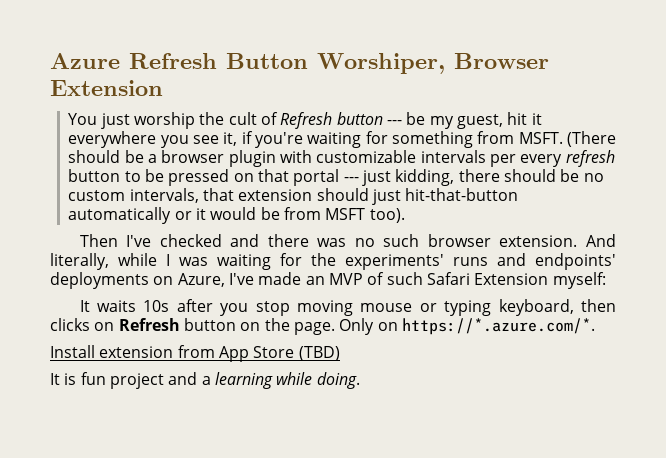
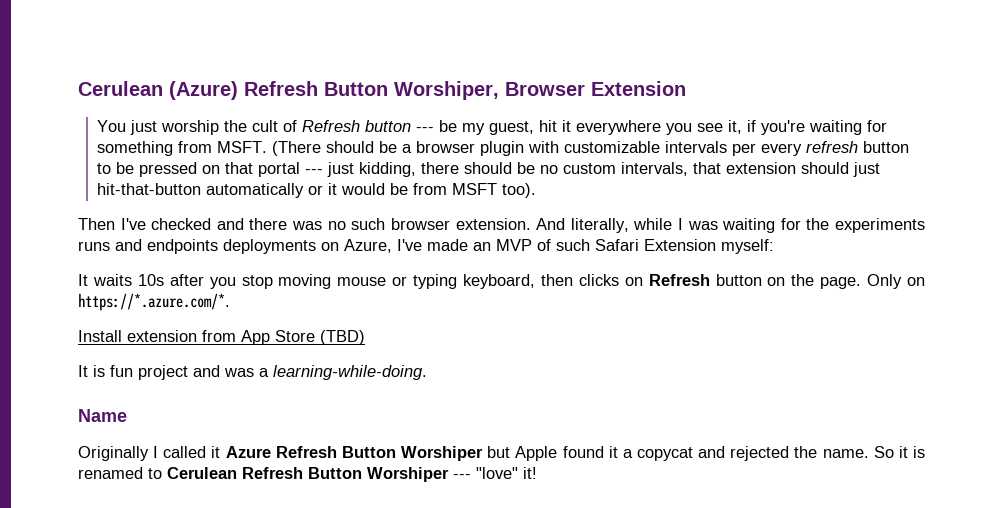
- Azure Refresh Button Worshiper, Browser Extension
+ Cerulean (Azure) Refresh Button Worshiper, Browser Extension
- And literally, while I was waiting for the experiments' runs and endpoints' deployments on Azure, I've made an MVP of such Safari Extension myself:
+ And literally, while I was waiting for the experiments runs and endpoints deployments on Azure, I've made an MVP of such Safari Extension myself:
- It is fun project and a learning while doing.
+ It is fun project and was a learning-while-doing.
+ Name
+ Originally I called it Azure Refresh Button Worshiper but Apple found it a copycat and rejected the name. So it is renamed to Cerulean Refresh Button Worshiper --- "love" it!

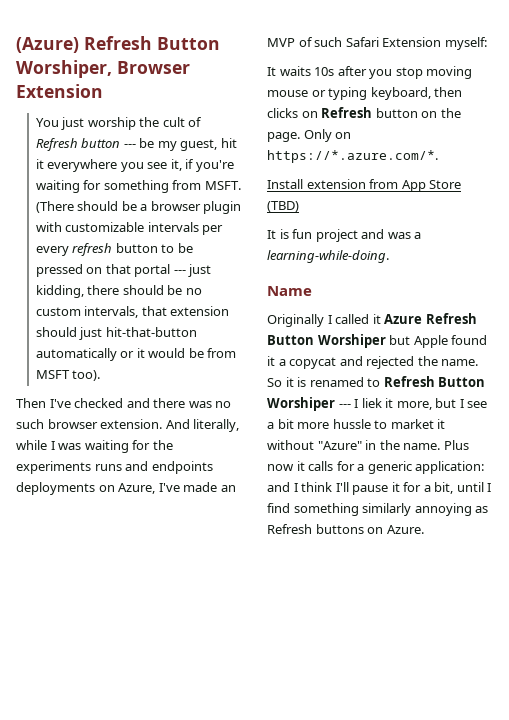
- Cerulean (Azure) Refresh Button Worshiper, Browser Extension
+ (Azure) Refresh Button Worshiper, Browser Extension
- So it is renamed to Cerulean Refresh Button Worshiper --- "love" it!
+ So it is renamed to Refresh Button Worshiper --- I liek it more, but I see a bit more hussle to market it without "Azure" in the name. Plus now it calls for a generic application: and I think I'll pause it for a bit, until I find something similarly annoying as Refresh buttons on Azure.

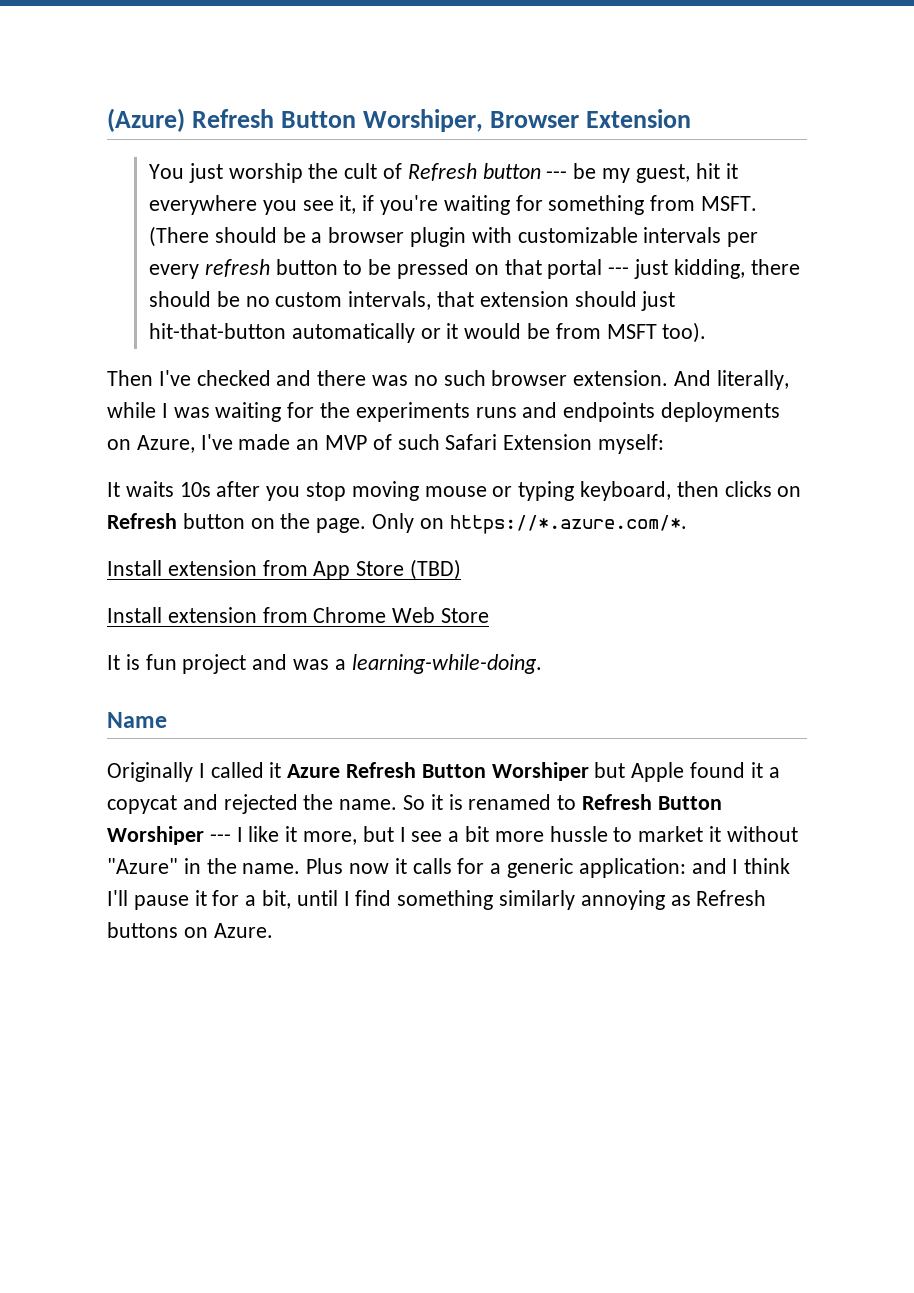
+ Install extension from Chrome Web Store
- So it is renamed to Refresh Button Worshiper --- I liek it more, but I see a bit more hussle to market it without "Azure" in the name.
+ So it is renamed to Refresh Button Worshiper --- I like it more, but I see a bit more hussle to market it without "Azure" in the name.

